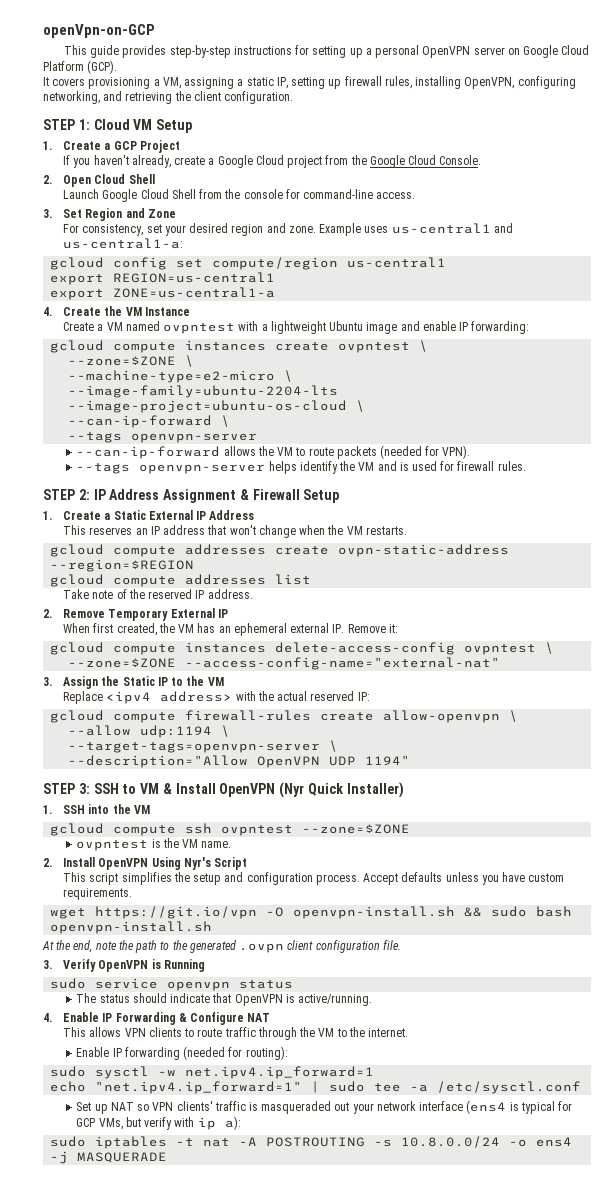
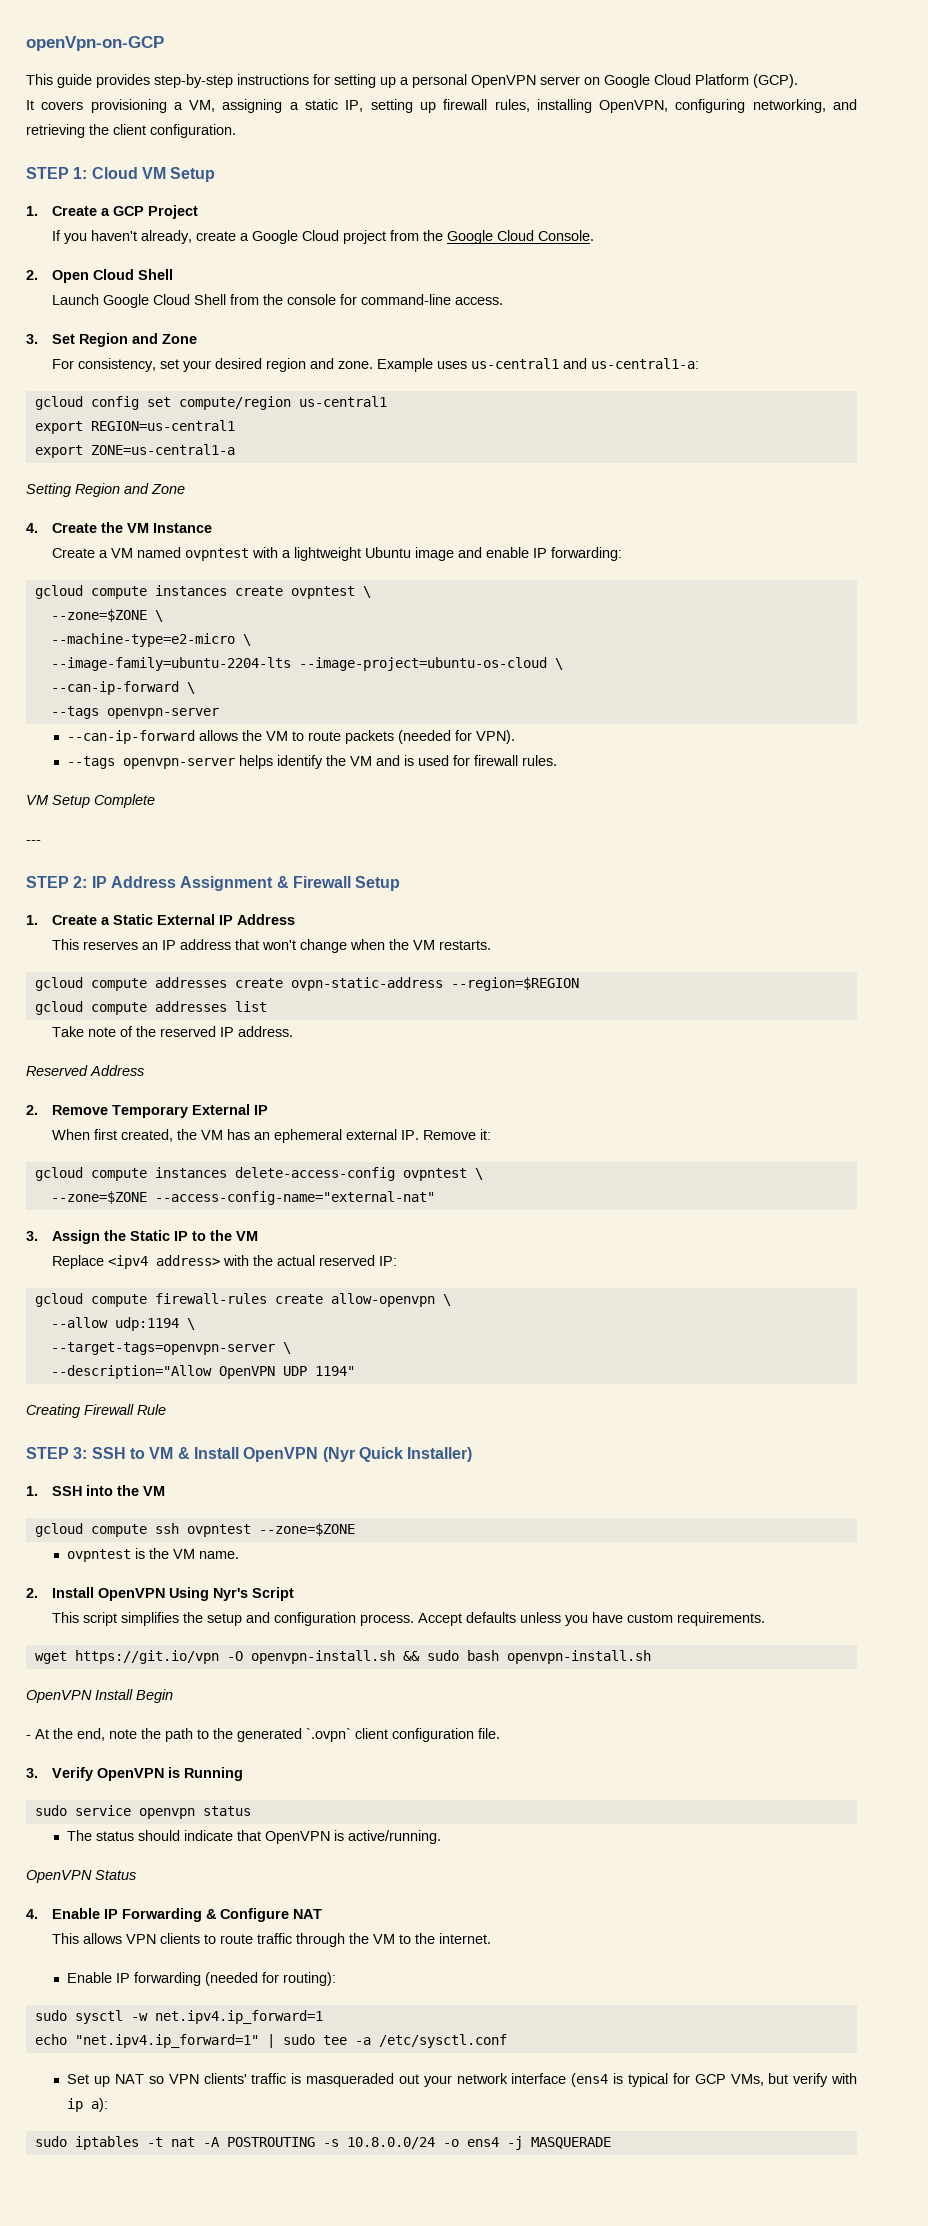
+ Setting Region and Zone
+ VM Setup Complete
+ ---
+ Reserved Address
+ Creating Firewall Rule
- At the end, note the path to the generated .ovpn client configuration file.
+ OpenVPN Install Begin
+ - At the end, note the path to the generated `.ovpn` client configuration file.
+ OpenVPN Status

